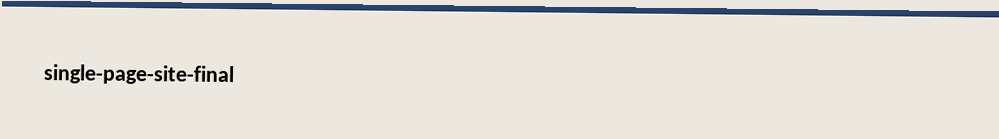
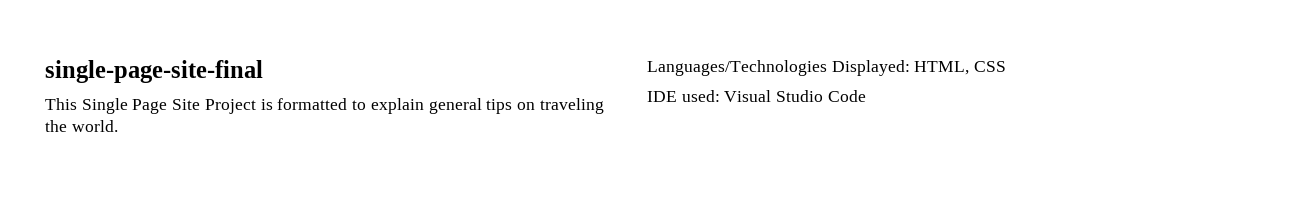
+ This Single Page Site Project is formatted to explain general tips on traveling the world.
+ Languages/Technologies Displayed: HTML, CSS
+ IDE used: Visual Studio Code

